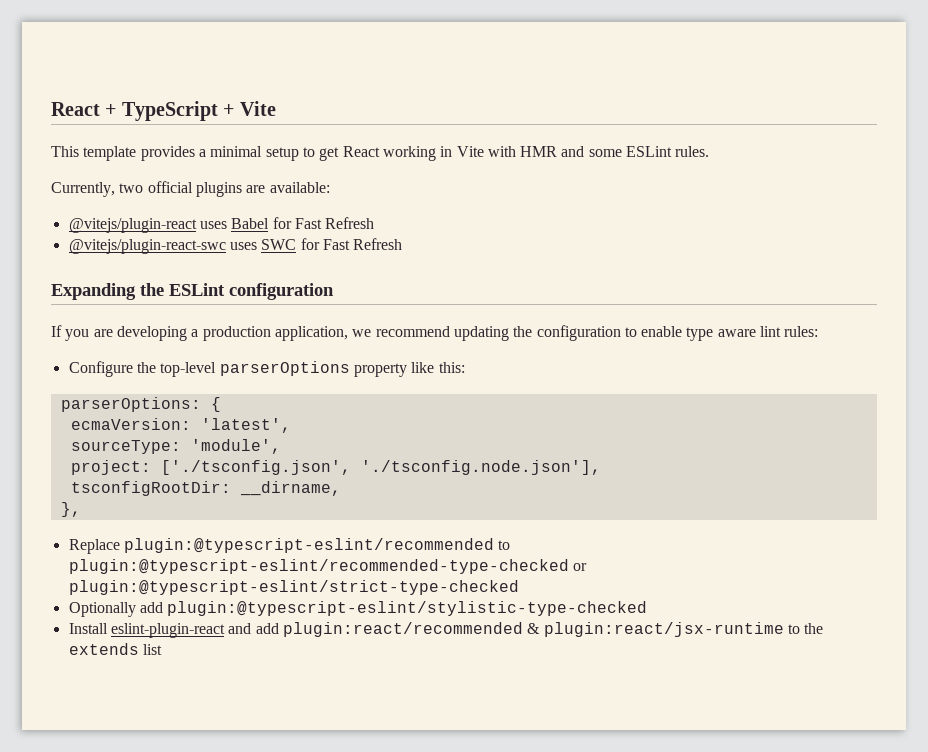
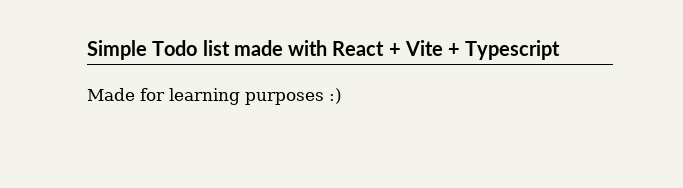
- React + TypeScript + Vite
- This template provides a minimal setup to get React working in Vite with HMR and some ESLint rules.
- Currently, two official plugins are available:
- @vitejs/plugin-react uses Babel for Fast Refresh
- @vitejs/plugin-react-swc uses SWC for Fast Refresh
- Expanding the ESLint configuration
- If you are developing a production application, we recommend updating the configuration to enable type aware lint rules:
- Configure the top-level parserOptions property like this:
- parserOptions: {
- ecmaVersion: 'latest',
- sourceType: 'module',
- project: ['./tsconfig.json', './tsconfig.node.json'],
- tsconfigRootDir: __dirname,
- },
- Replace plugin:@typescript-eslint/recommended to plugin:@typescript-eslint/recommended-type-checked or plugin:@typescript-eslint/strict-type-checked
- Optionally add plugin:@typescript-eslint/stylistic-type-checked
- Install eslint-plugin-react and add plugin:react/recommended & plugin:react/jsx-runtime to the extends list
+ Simple Todo list made with React + Vite + Typescript
+ Made for learning purposes :)

